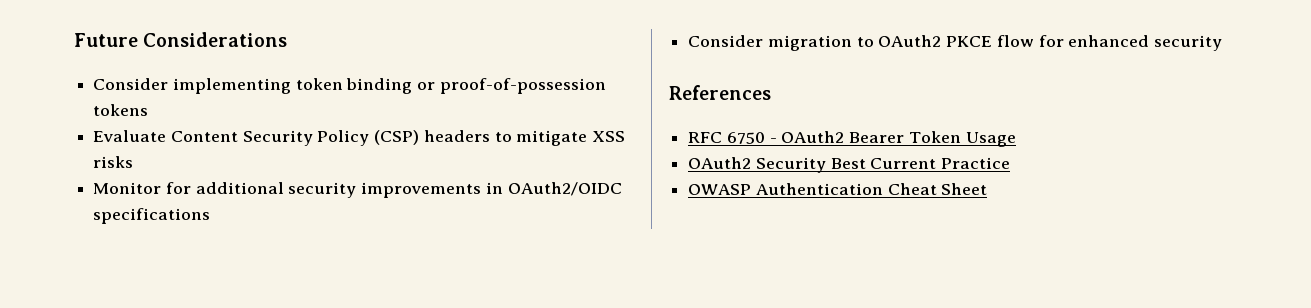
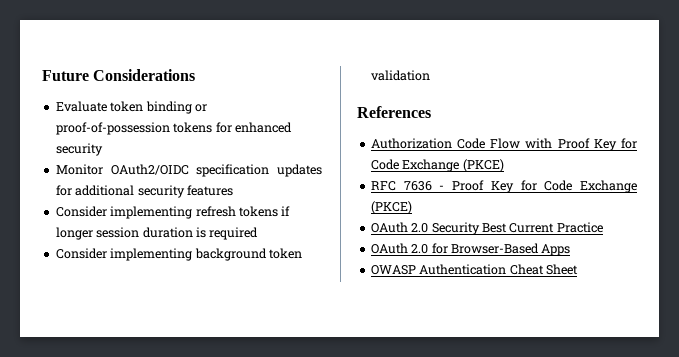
- Consider implementing token binding or proof-of-possession tokens
- Evaluate Content Security Policy (CSP) headers to mitigate XSS risks
- Monitor for additional security improvements in OAuth2/OIDC specifications
- Consider migration to OAuth2 PKCE flow for enhanced security
+ Evaluate token binding or proof-of-possession tokens for enhanced security
+ Monitor OAuth2/OIDC specification updates for additional security features
+ Consider implementing refresh tokens if longer session duration is required
+ Consider implementing background token validation
  References
- RFC 6750 - OAuth2 Bearer Token Usage
- OAuth2 Security Best Current Practice
+ Authorization Code Flow with Proof Key for Code Exchange (PKCE)
+ RFC 7636 - Proof Key for Code Exchange (PKCE)
+ OAuth 2.0 Security Best Current Practice
+ OAuth 2.0 for Browser-Based Apps

